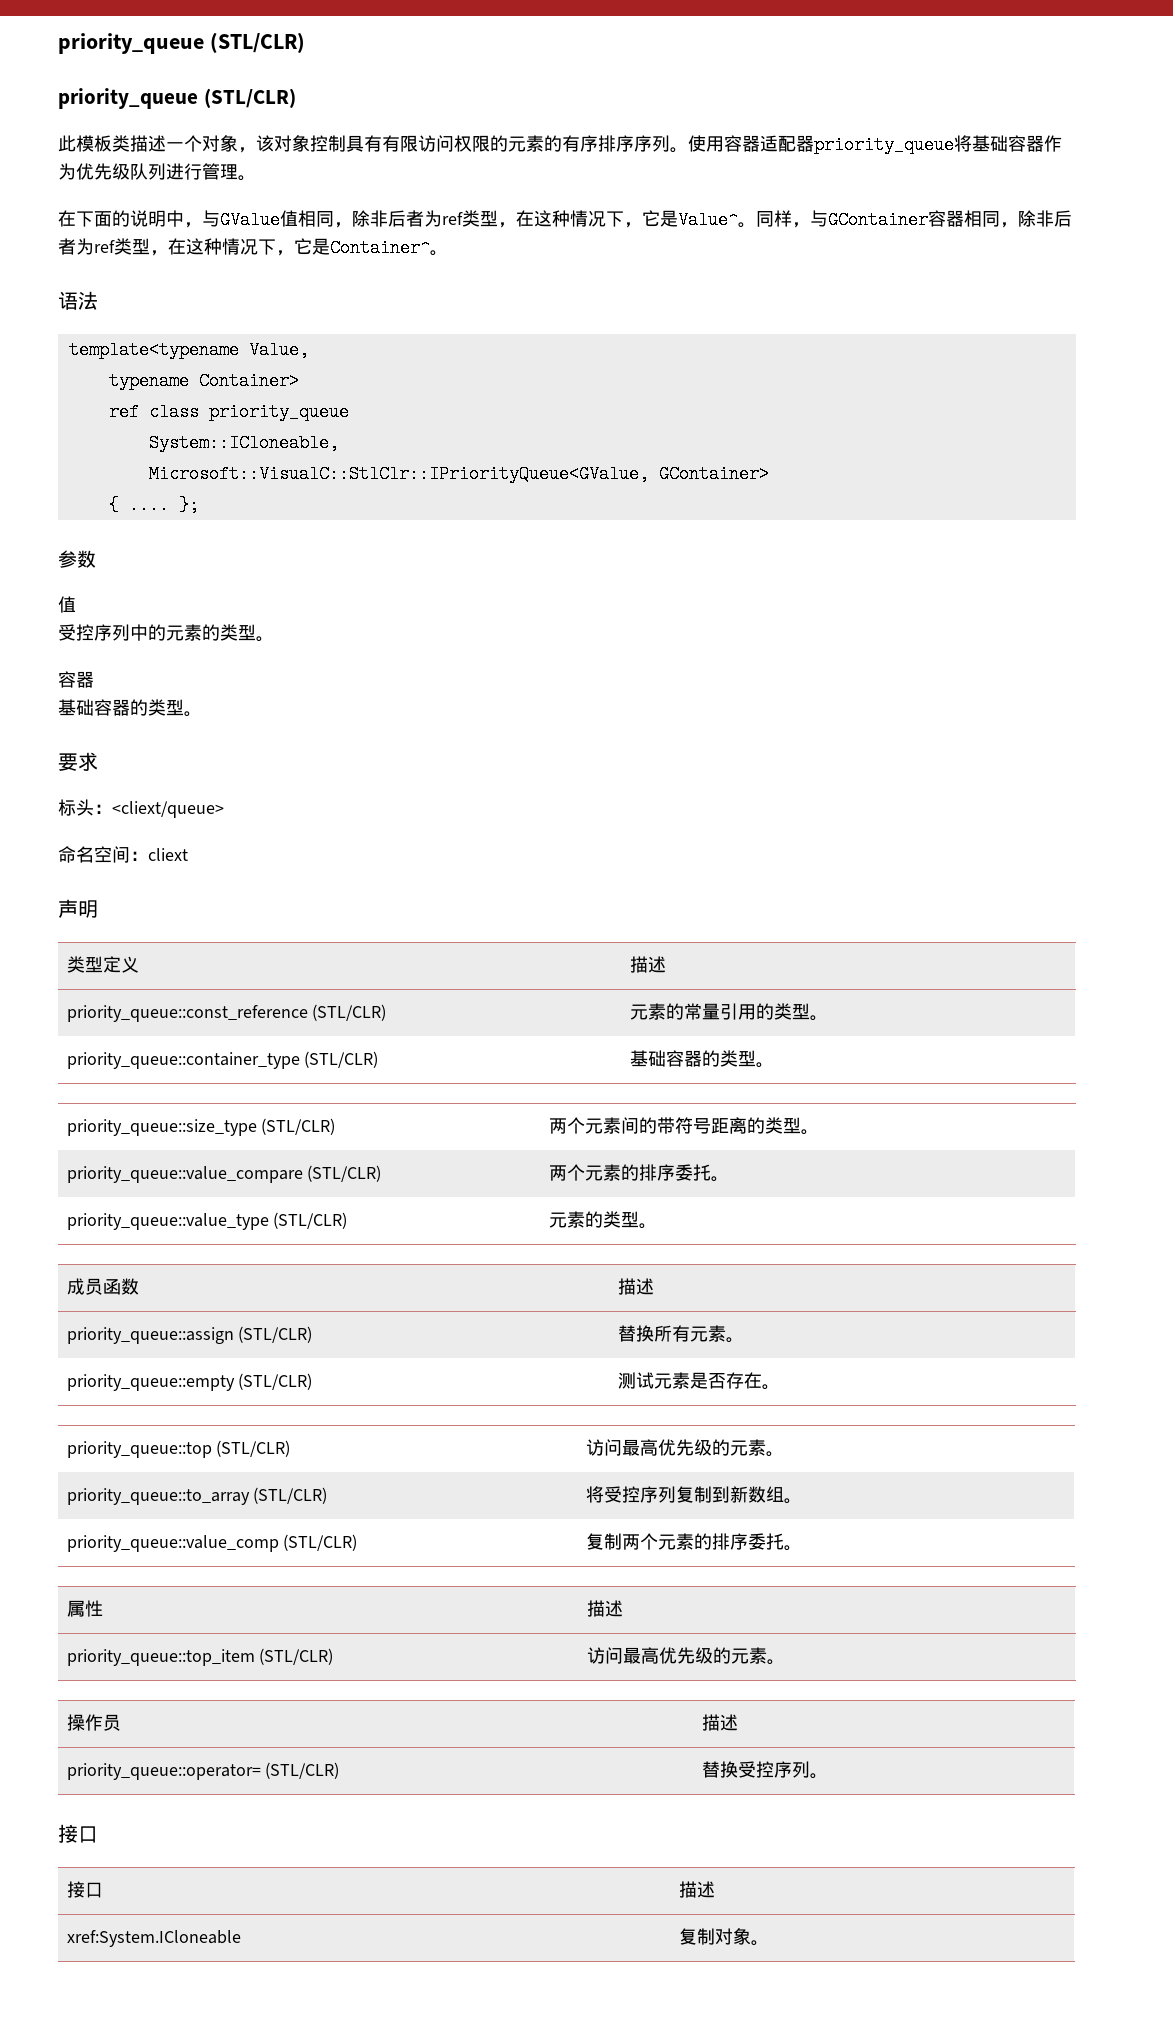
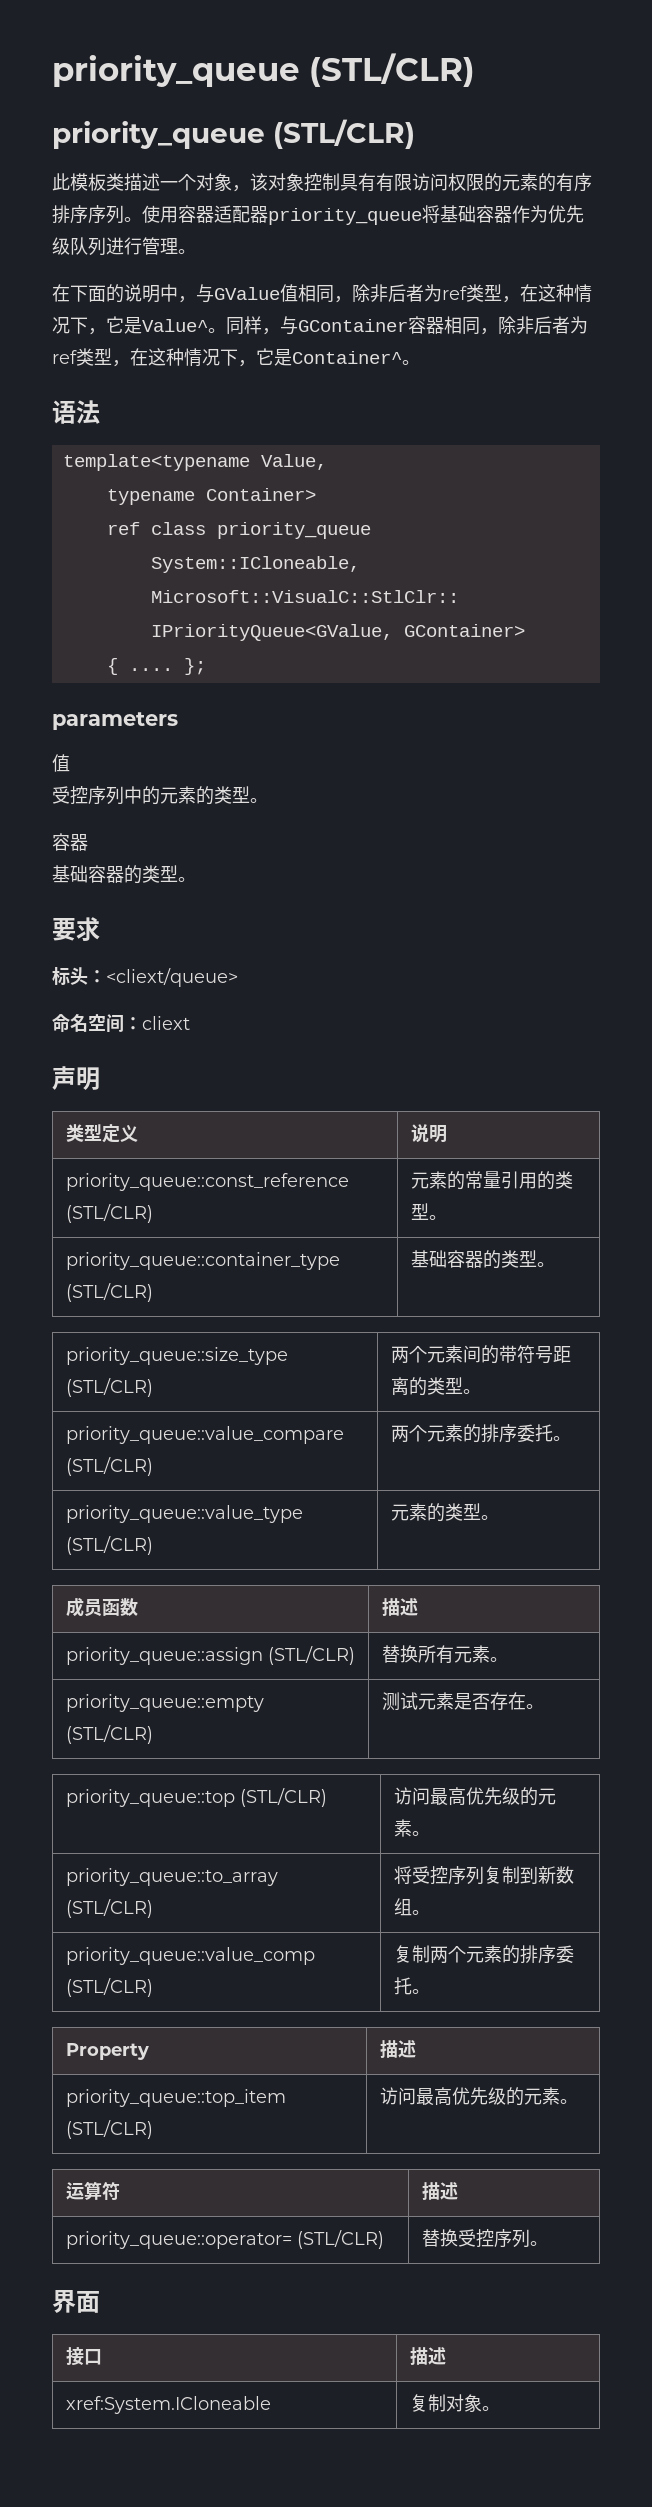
- 参数
+ parameters
- 类型定义 | 描述
+ 类型定义 | 说明
- 属性 | 描述
+ Property | 描述
- 操作员 | 描述
+ 运算符 | 描述
  priority_queue::operator= (STL/CLR) | 替换受控序列。
- 接口
+ 界面

